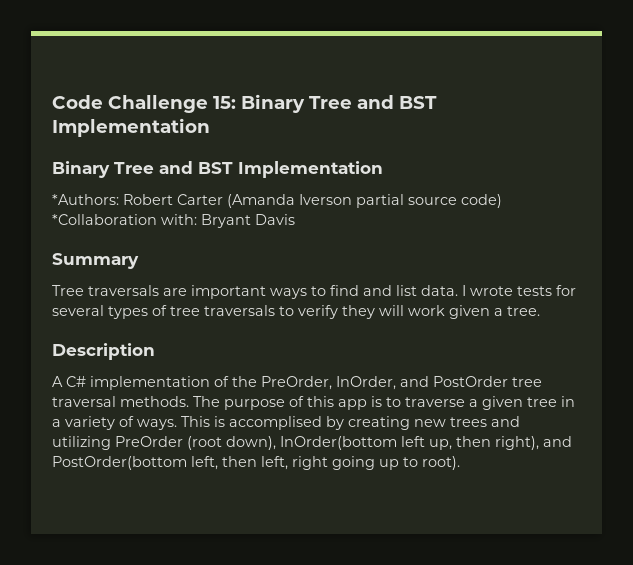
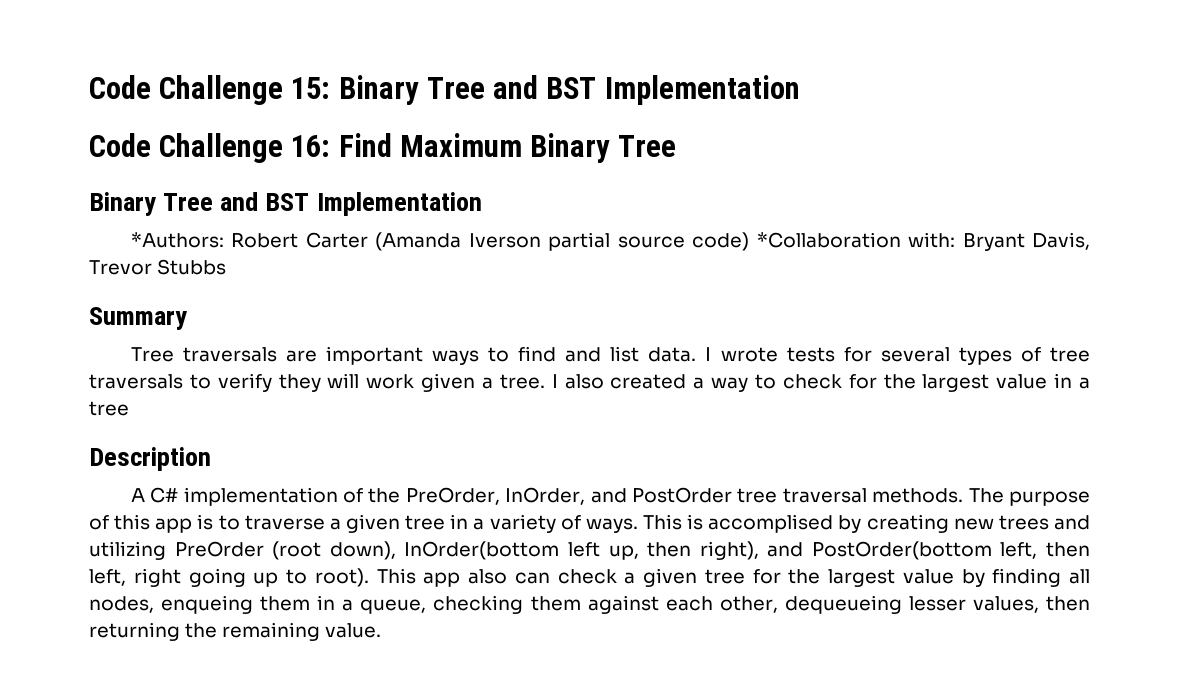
+ Code Challenge 16: Find Maximum Binary Tree
- *Authors: Robert Carter (Amanda Iverson partial source code) *Collaboration with: Bryant Davis
+ *Authors: Robert Carter (Amanda Iverson partial source code) *Collaboration with: Bryant Davis, Trevor Stubbs
+ I also created a way to check for the largest value in a tree
+ This app also can check a given tree for the largest value by finding all nodes, enqueing them in a queue, checking them against each other, dequeueing lesser values, then returning the remaining value.

